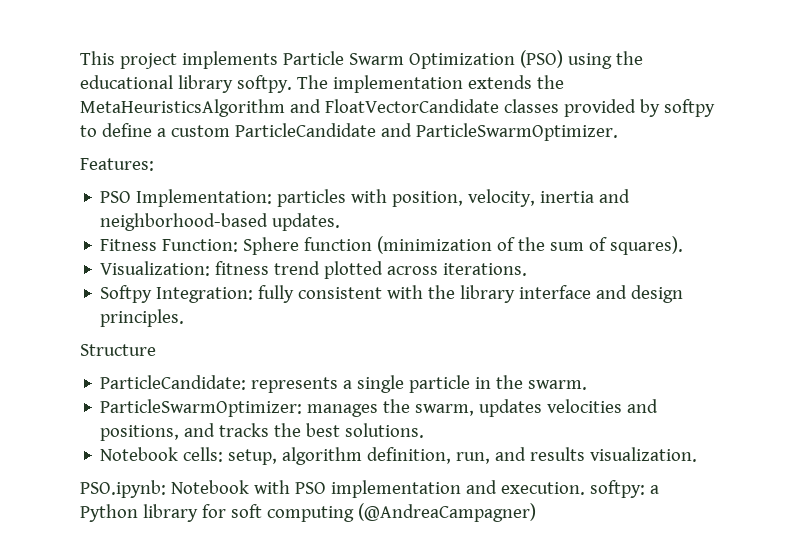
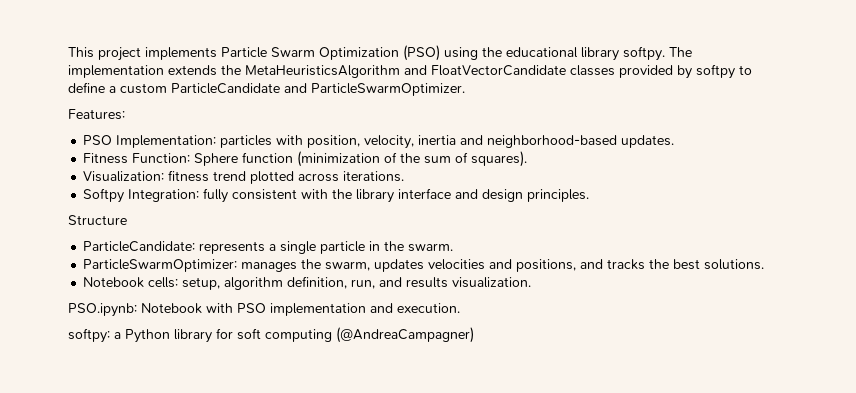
- PSO.ipynb: Notebook with PSO implementation and execution. softpy: a Python library for soft computing (@AndreaCampagner)
+ PSO.ipynb: Notebook with PSO implementation and execution.
+ softpy: a Python library for soft computing (@AndreaCampagner)

